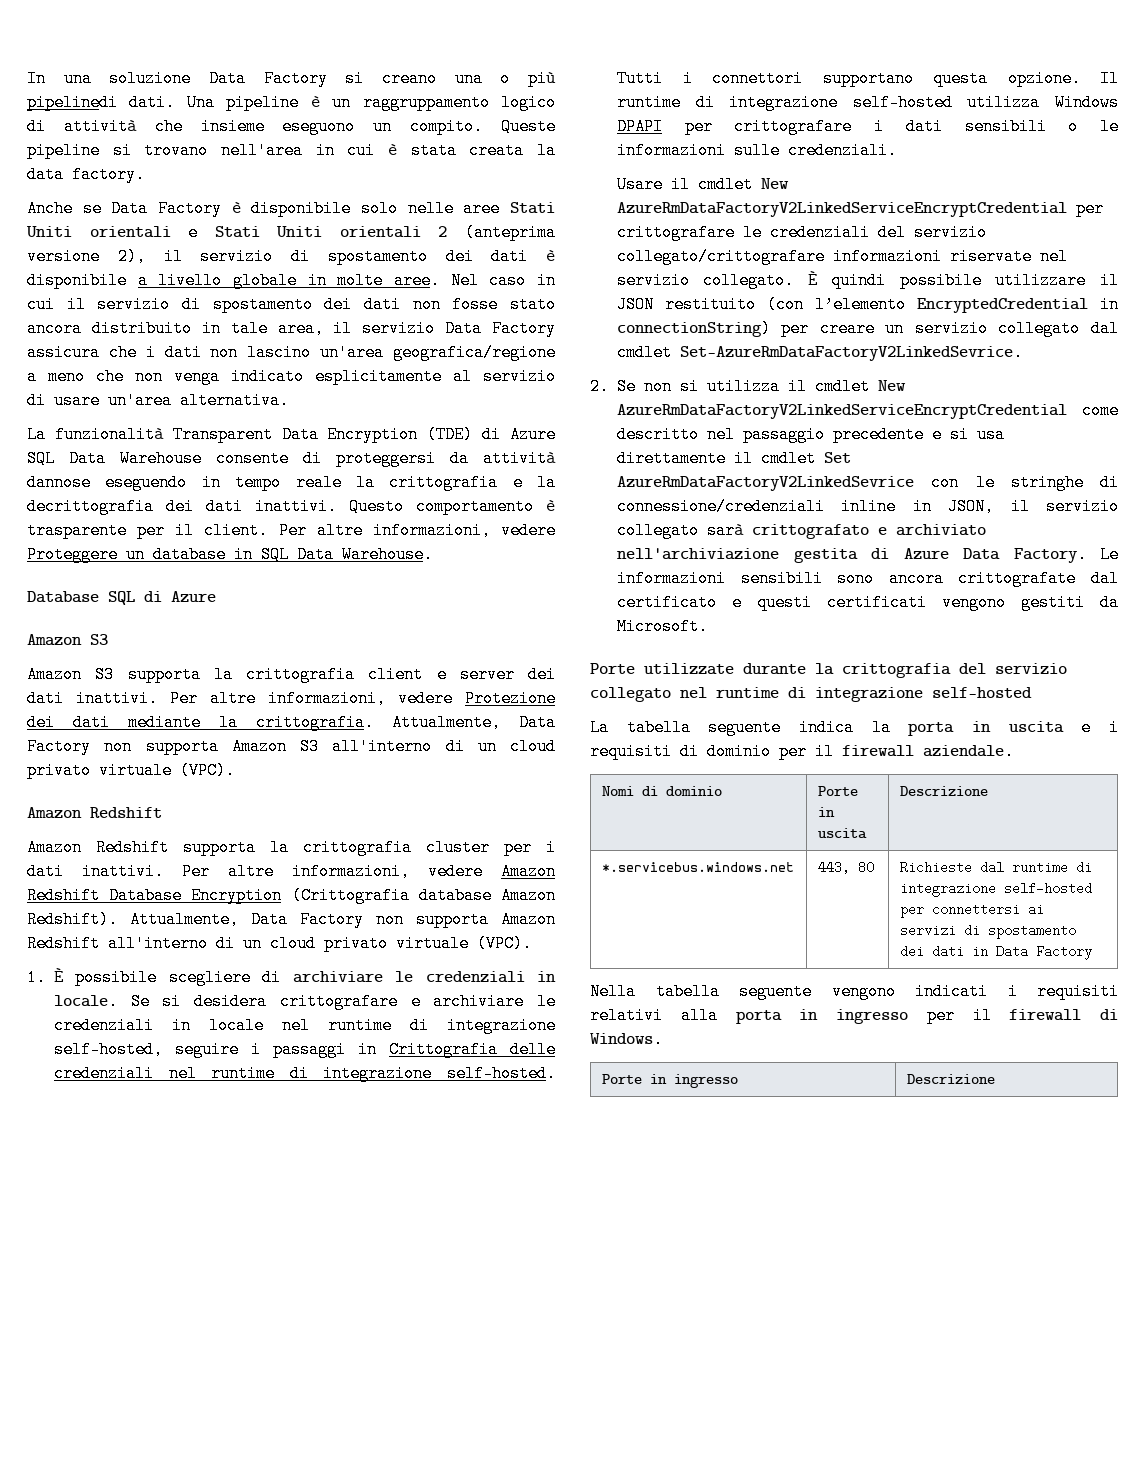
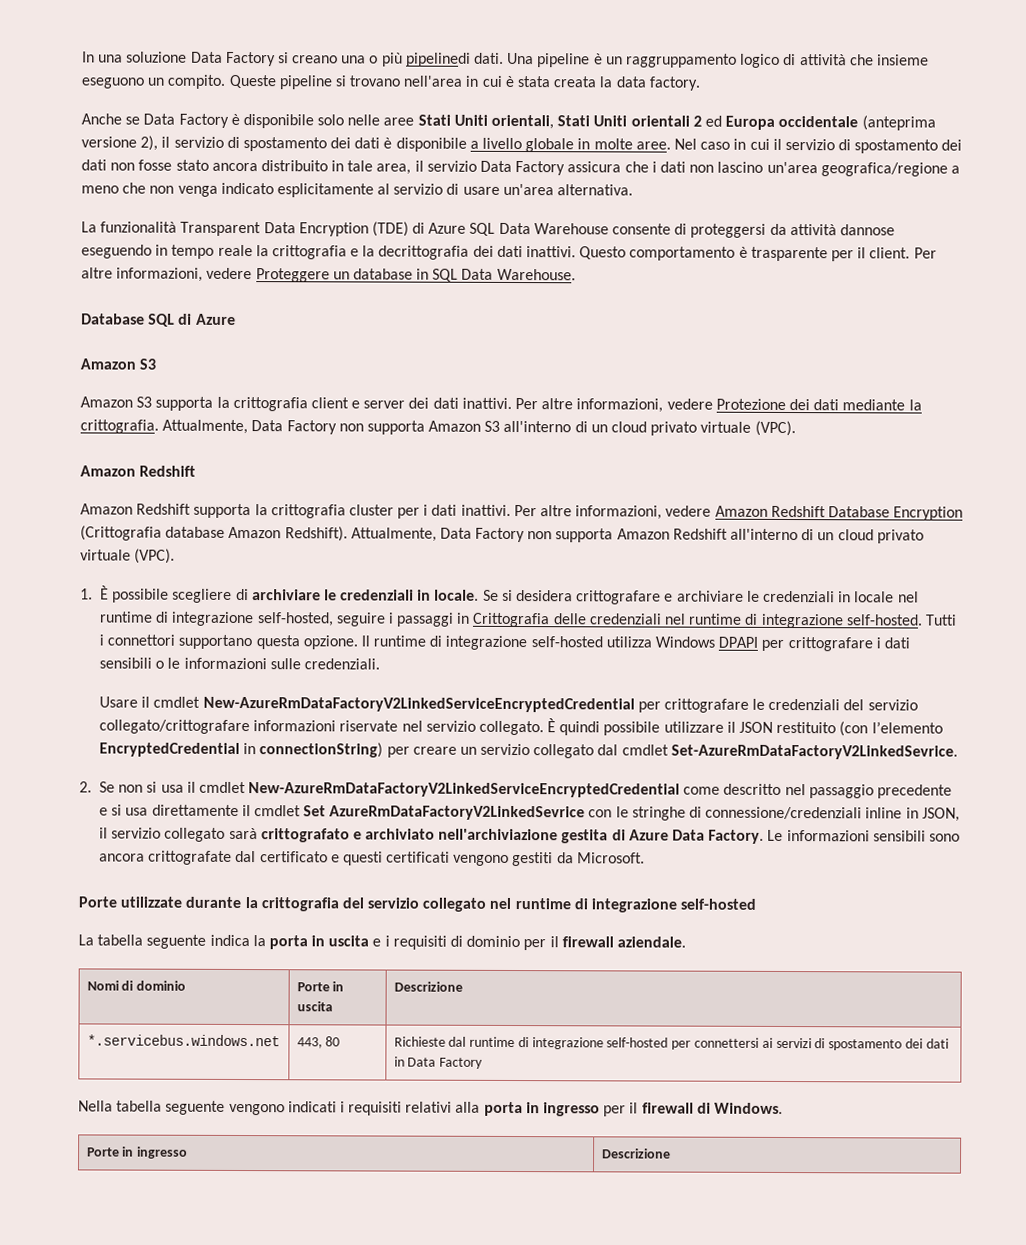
- Anche se Data Factory è disponibile solo nelle aree Stati Uniti orientali e Stati Uniti orientali 2 (anteprima versione 2), il servizio di spostamento dei dati è disponibile a livello globale in molte aree.
+ Anche se Data Factory è disponibile solo nelle aree Stati Uniti orientali, Stati Uniti orientali 2 ed Europa occidentale (anteprima versione 2), il servizio di spostamento dei dati è disponibile a livello globale in molte aree.
- Usare il cmdlet New AzureRmDataFactoryV2LinkedServiceEncryptCredential per crittografare le credenziali del servizio collegato/crittografare informazioni riservate nel servizio collegato.
+ Usare il cmdlet New-AzureRmDataFactoryV2LinkedServiceEncryptedCredential per crittografare le credenziali del servizio collegato/crittografare informazioni riservate nel servizio collegato.
- 2. Se non si utilizza il cmdlet New AzureRmDataFactoryV2LinkedServiceEncryptCredential come descritto nel passaggio precedente e si usa direttamente il cmdlet Set AzureRmDataFactoryV2LinkedSevrice con le stringhe di connessione/credenziali inline in JSON, il servizio collegato sarà crittografato e archiviato nell'archiviazione gestita di Azure Data Factory.
+ 2. Se non si usa il cmdlet New-AzureRmDataFactoryV2LinkedServiceEncryptedCredential come descritto nel passaggio precedente e si usa direttamente il cmdlet Set AzureRmDataFactoryV2LinkedSevrice con le stringhe di connessione/credenziali inline in JSON, il servizio collegato sarà crittografato e archiviato nell'archiviazione gestita di Azure Data Factory.

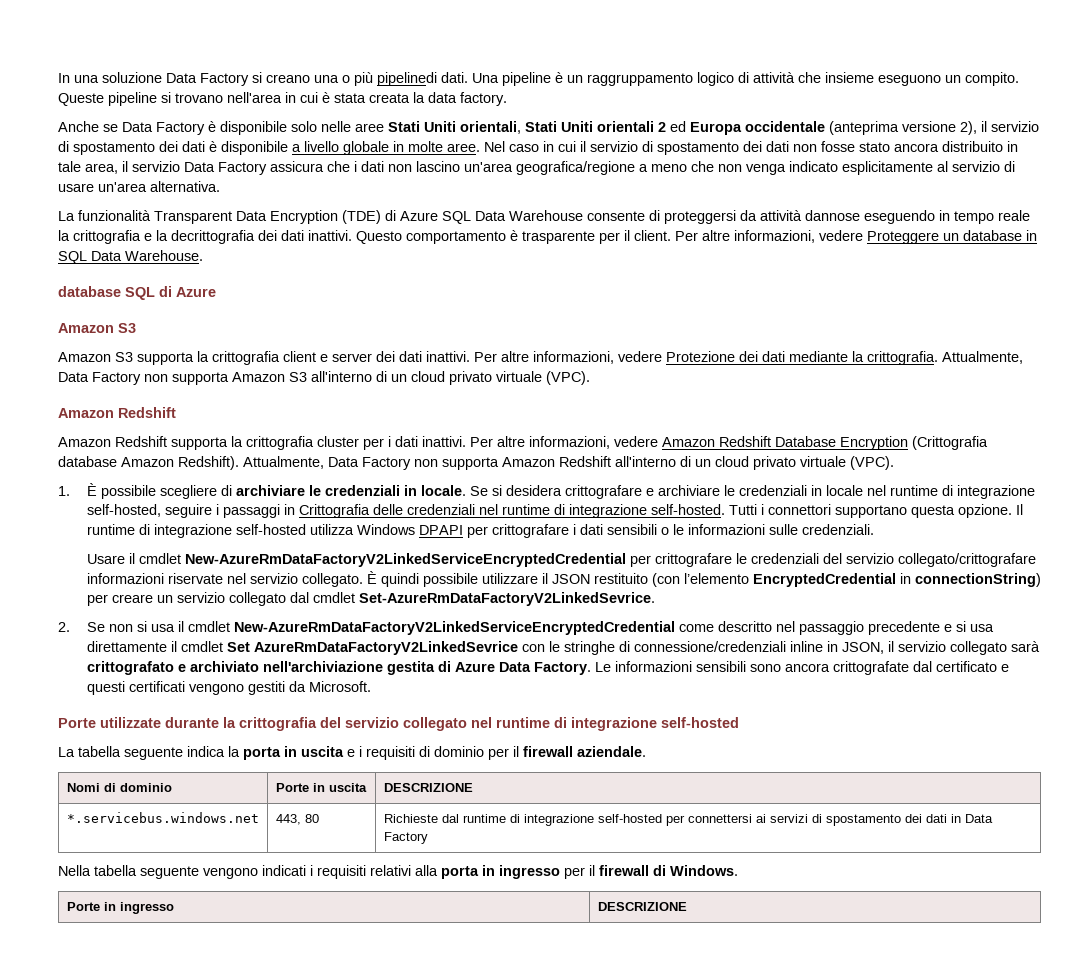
- Database SQL di Azure
+ database SQL di Azure
- Nomi di dominio | Porte in uscita | Descrizione
+ Nomi di dominio | Porte in uscita | DESCRIZIONE
- Porte in ingresso | Descrizione
+ Porte in ingresso | DESCRIZIONE

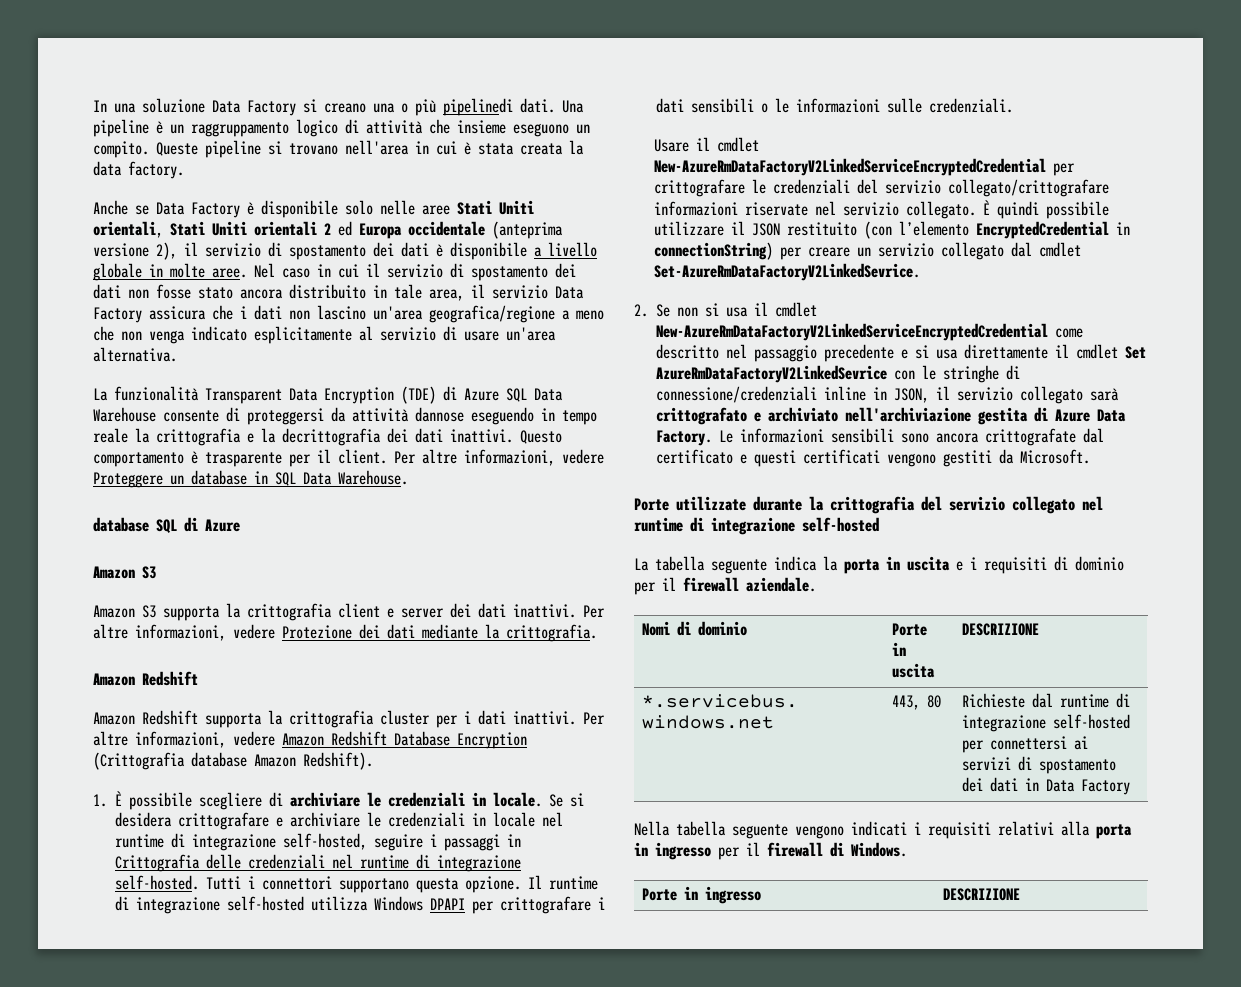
- Attualmente, Data Factory non supporta Amazon S3 all'interno di un cloud privato virtuale (VPC).
- Attualmente, Data Factory non supporta Amazon Redshift all'interno di un cloud privato virtuale (VPC).

